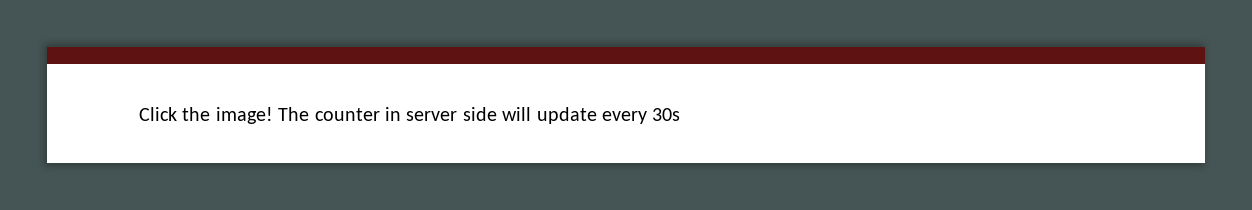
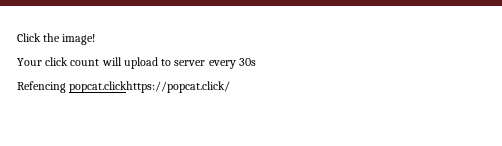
- Click the image! The counter in server side will update every 30s
+ Click the image!
+ Your click count will upload to server every 30s
+ Refencing popcat.clickhttps://popcat.click/

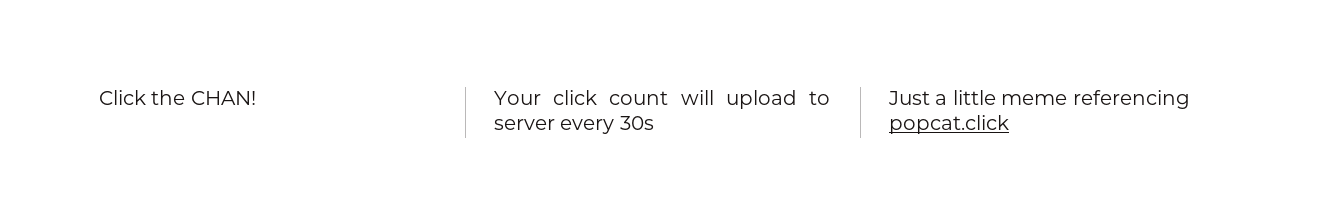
- Click the image!
+ Click the CHAN!
- Refencing popcat.clickhttps://popcat.click/
+ Just a little meme referencing popcat.click

